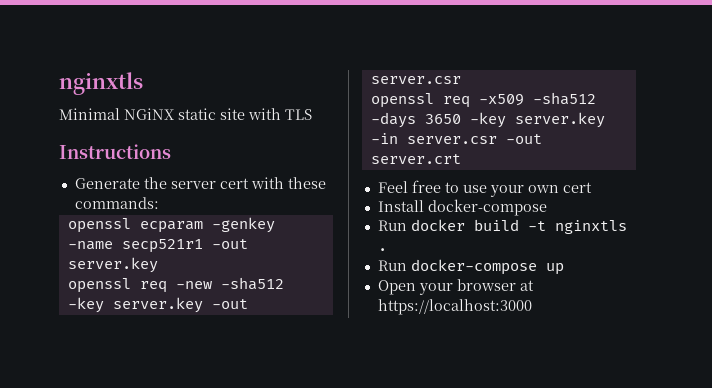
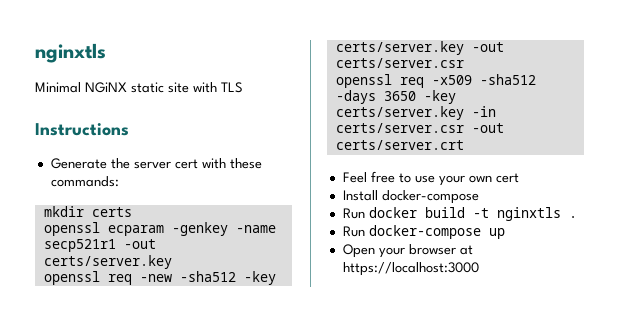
+ mkdir certs
- openssl ecparam -genkey -name secp521r1 -out server.key
+ openssl ecparam -genkey -name secp521r1 -out certs/server.key
- openssl req -new -sha512 -key server.key -out server.csr
+ openssl req -new -sha512 -key certs/server.key -out certs/server.csr
- openssl req -x509 -sha512 -days 3650 -key server.key -in server.csr -out server.crt
+ openssl req -x509 -sha512 -days 3650 -key certs/server.key -in certs/server.csr -out certs/server.crt

